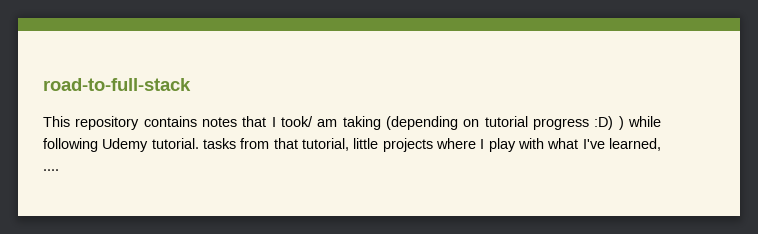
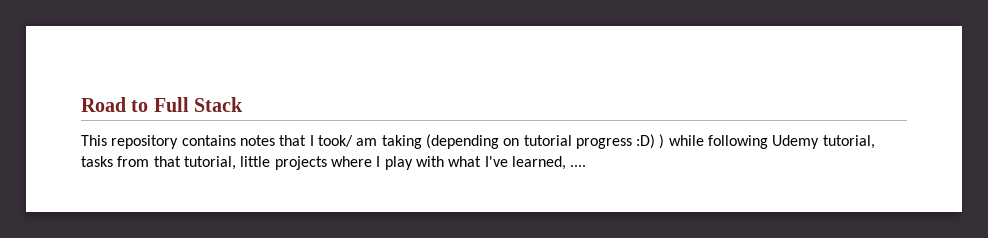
- road-to-full-stack
+ Road to Full Stack
- This repository contains notes that I took/ am taking (depending on tutorial progress :D) ) while following Udemy tutorial. tasks from that tutorial, little projects where I play with what I've learned, ....
+ This repository contains notes that I took/ am taking (depending on tutorial progress :D) ) while following Udemy tutorial, tasks from that tutorial, little projects where I play with what I've learned, ....

